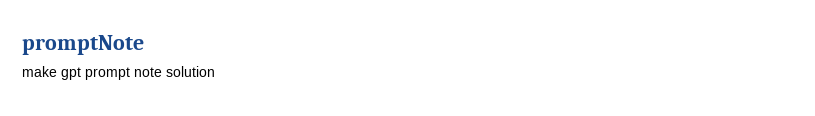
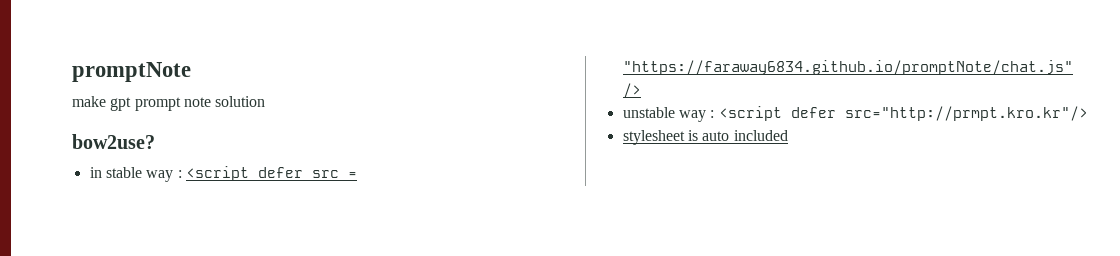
+ bow2use?
+ in stable way : <script defer src = "https://faraway6834.github.io/promptNote/chat.js" />
+ unstable way : <script defer src="http://prmpt.kro.kr"/>
+ stylesheet is auto included

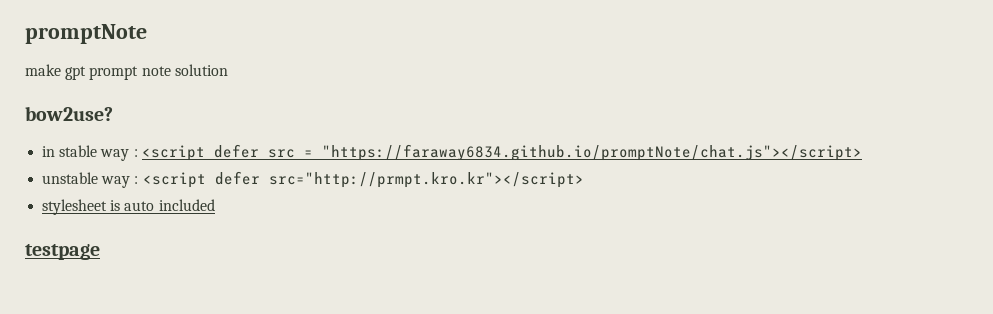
- in stable way : <script defer src = "https://faraway6834.github.io/promptNote/chat.js" />
+ in stable way : <script defer src = "https://faraway6834.github.io/promptNote/chat.js"></script>
- unstable way : <script defer src="http://prmpt.kro.kr"/>
+ unstable way : <script defer src="http://prmpt.kro.kr"></script>
+ testpage

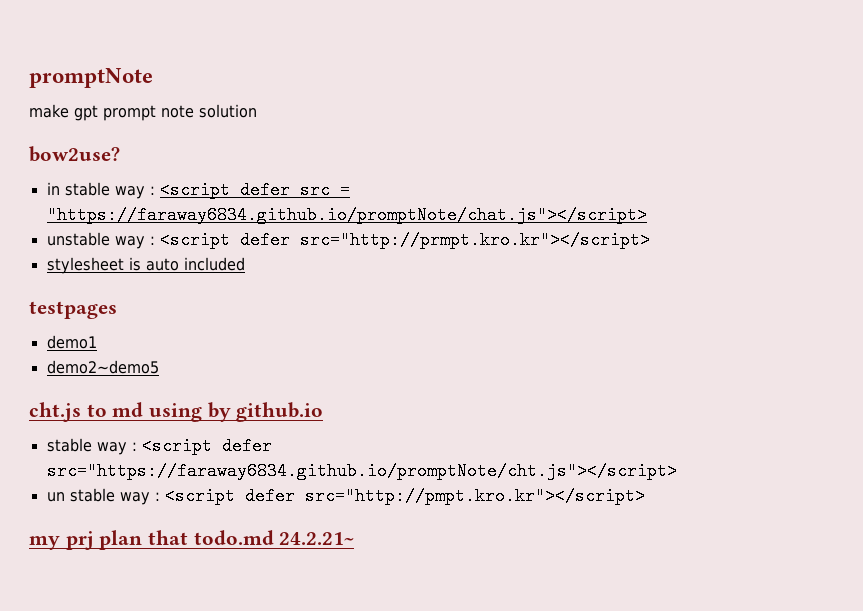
- testpage
+ testpages
+ demo1
+ demo2~demo5
+ cht.js to md using by github.io
+ stable way : <script defer src="https://faraway6834.github.io/promptNote/cht.js"></script>
+ un stable way : <script defer src="http://pmpt.kro.kr"></script>
+ my prj plan that todo.md 24.2.21~

